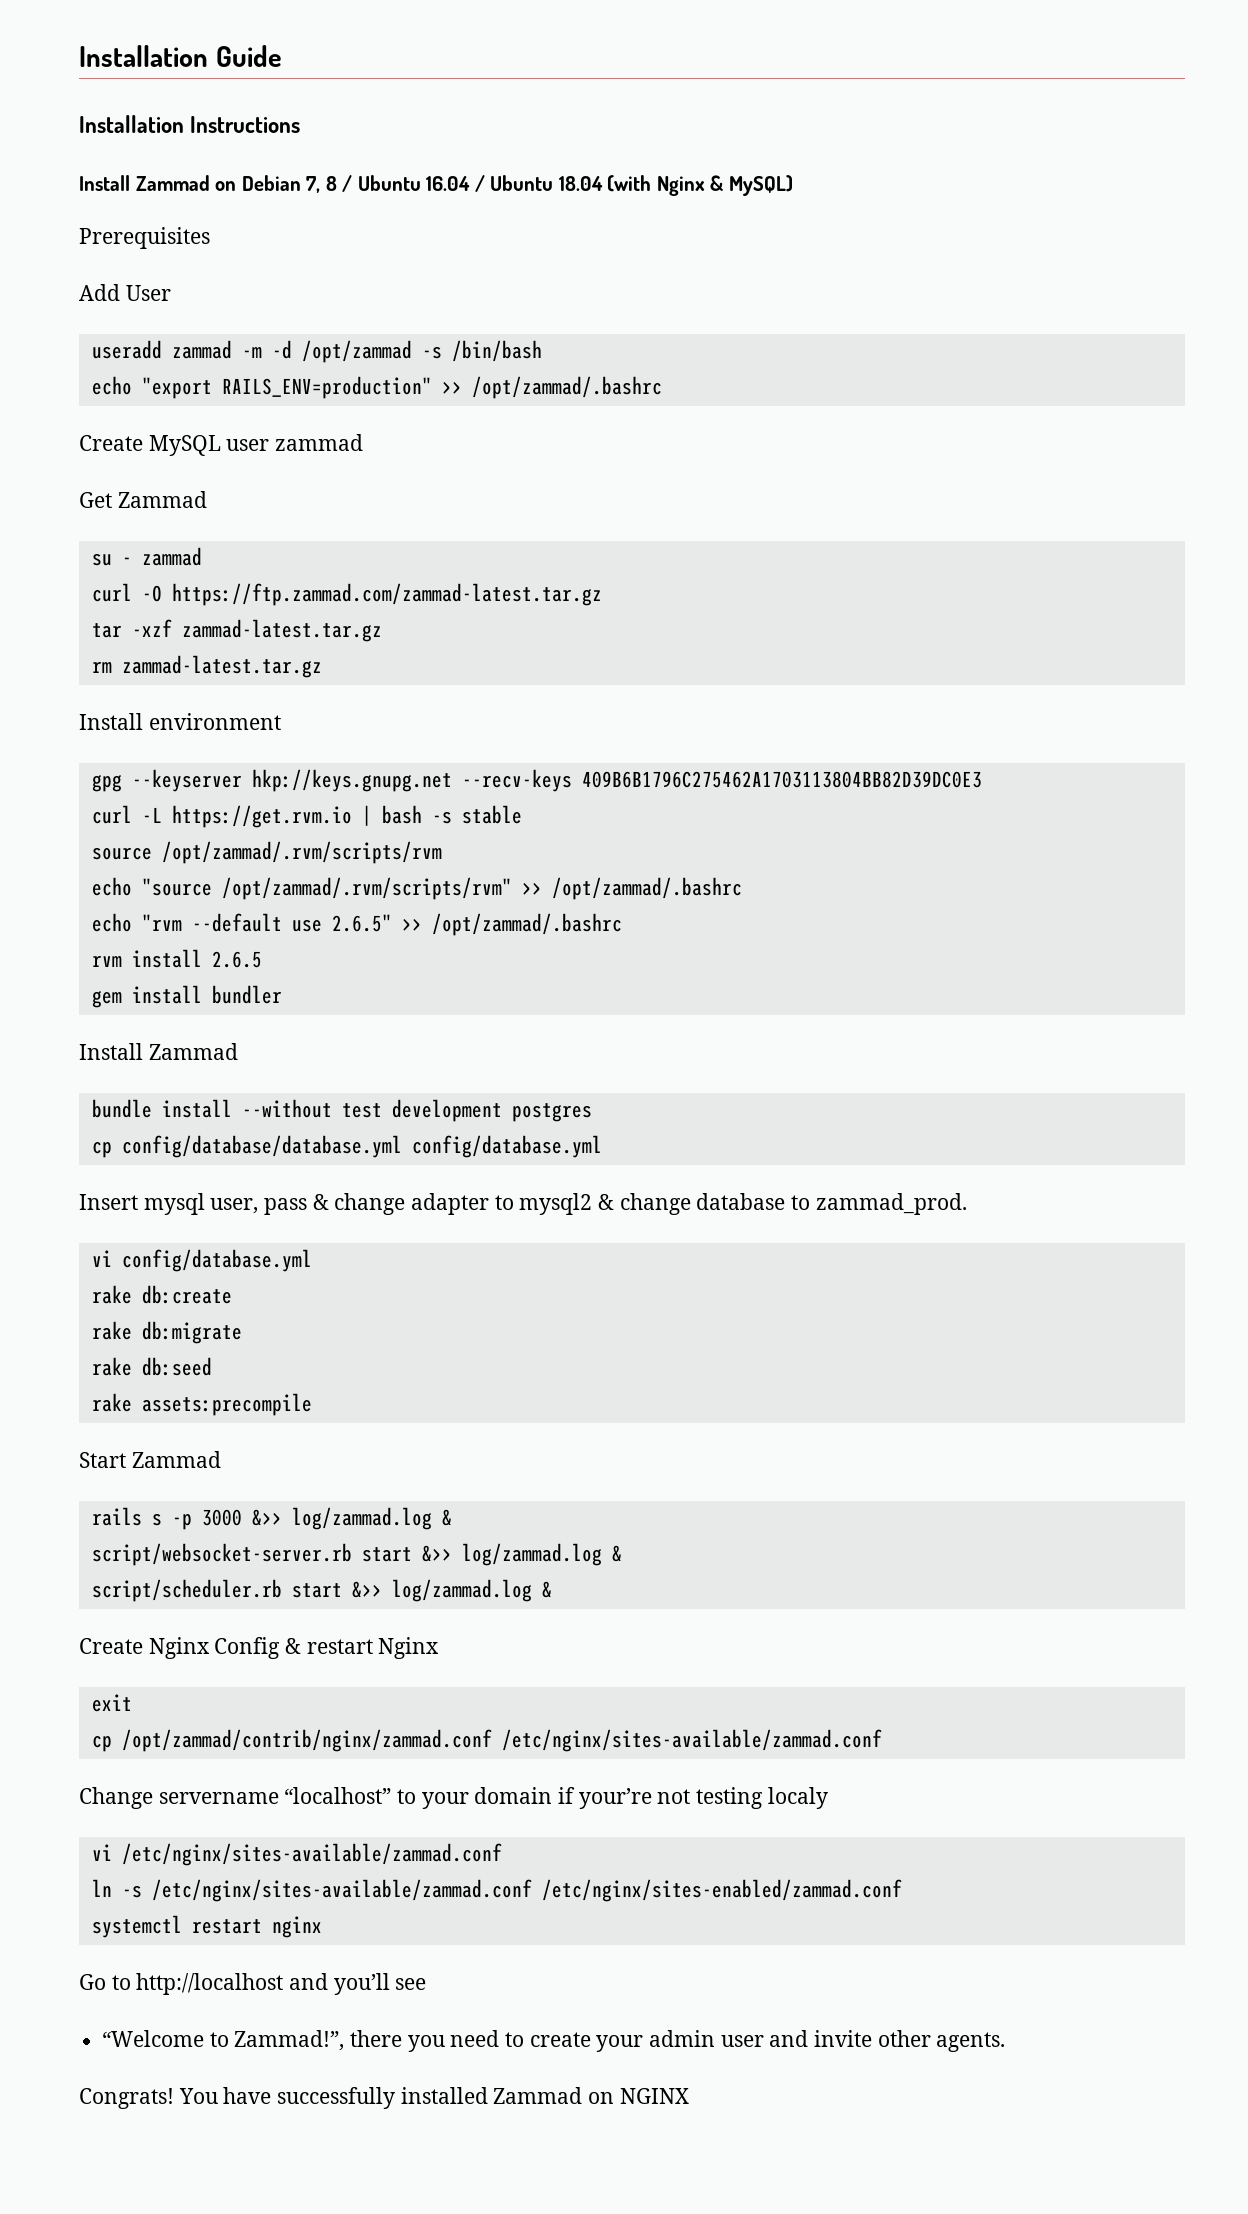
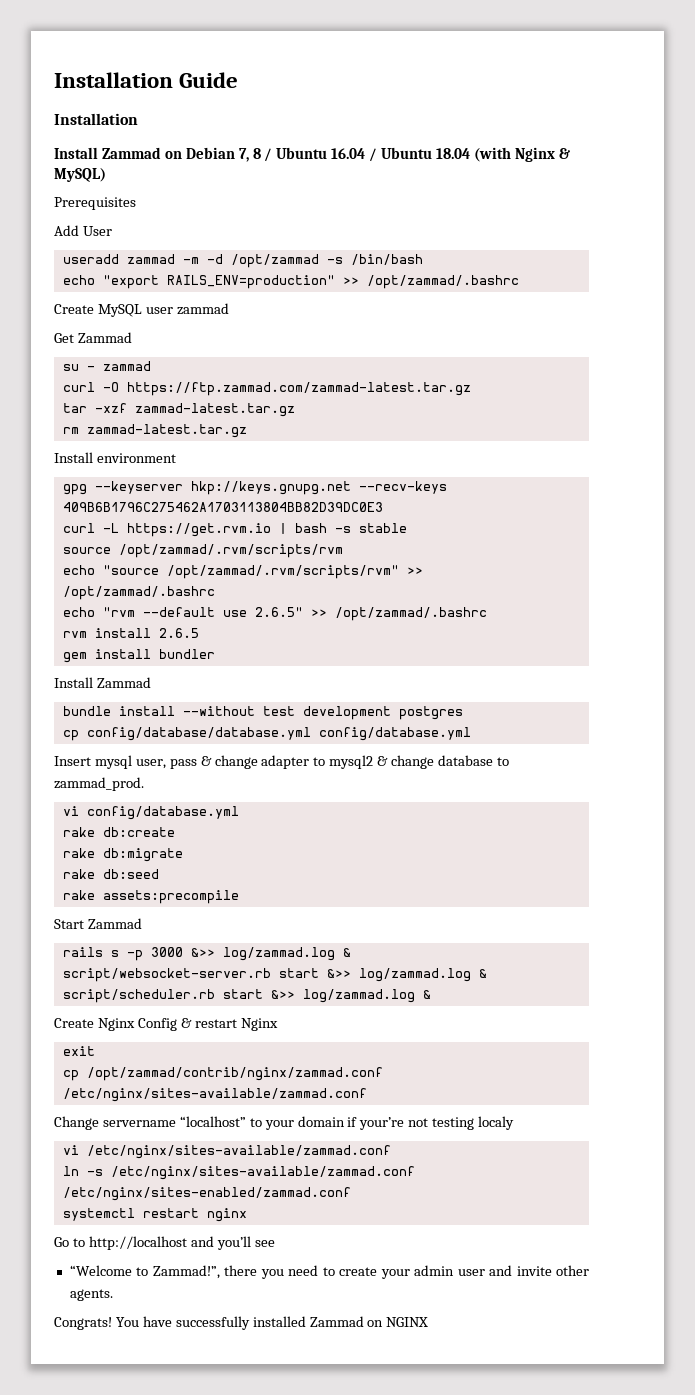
  Installation Guide
- Installation Instructions
+ Installation

